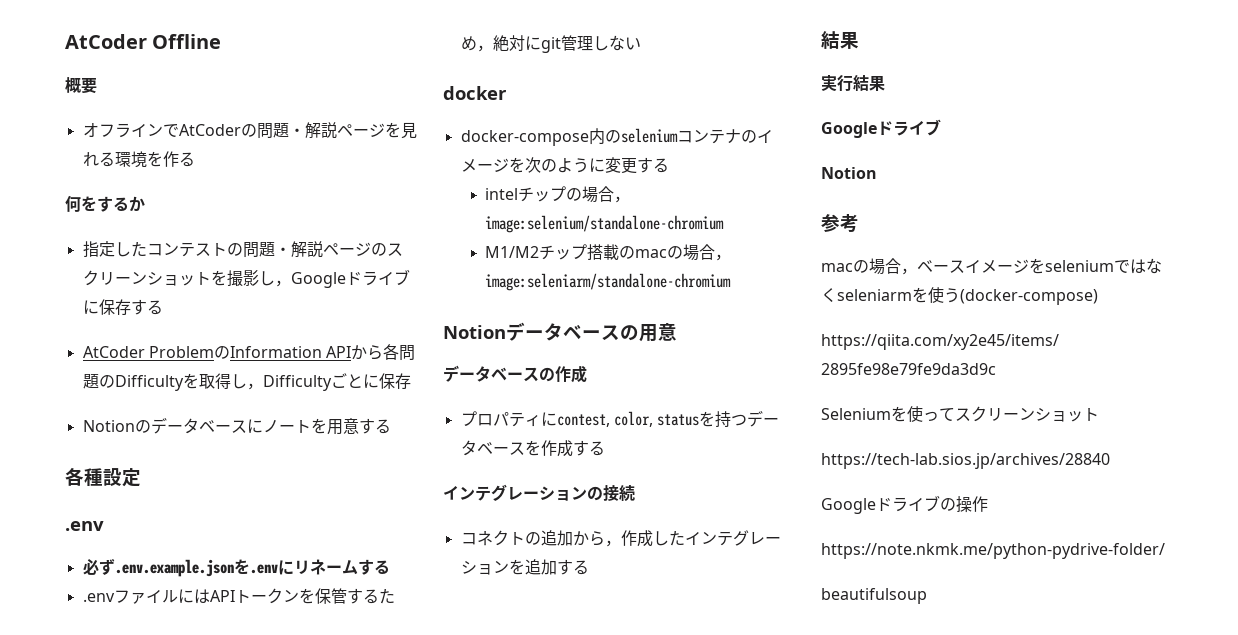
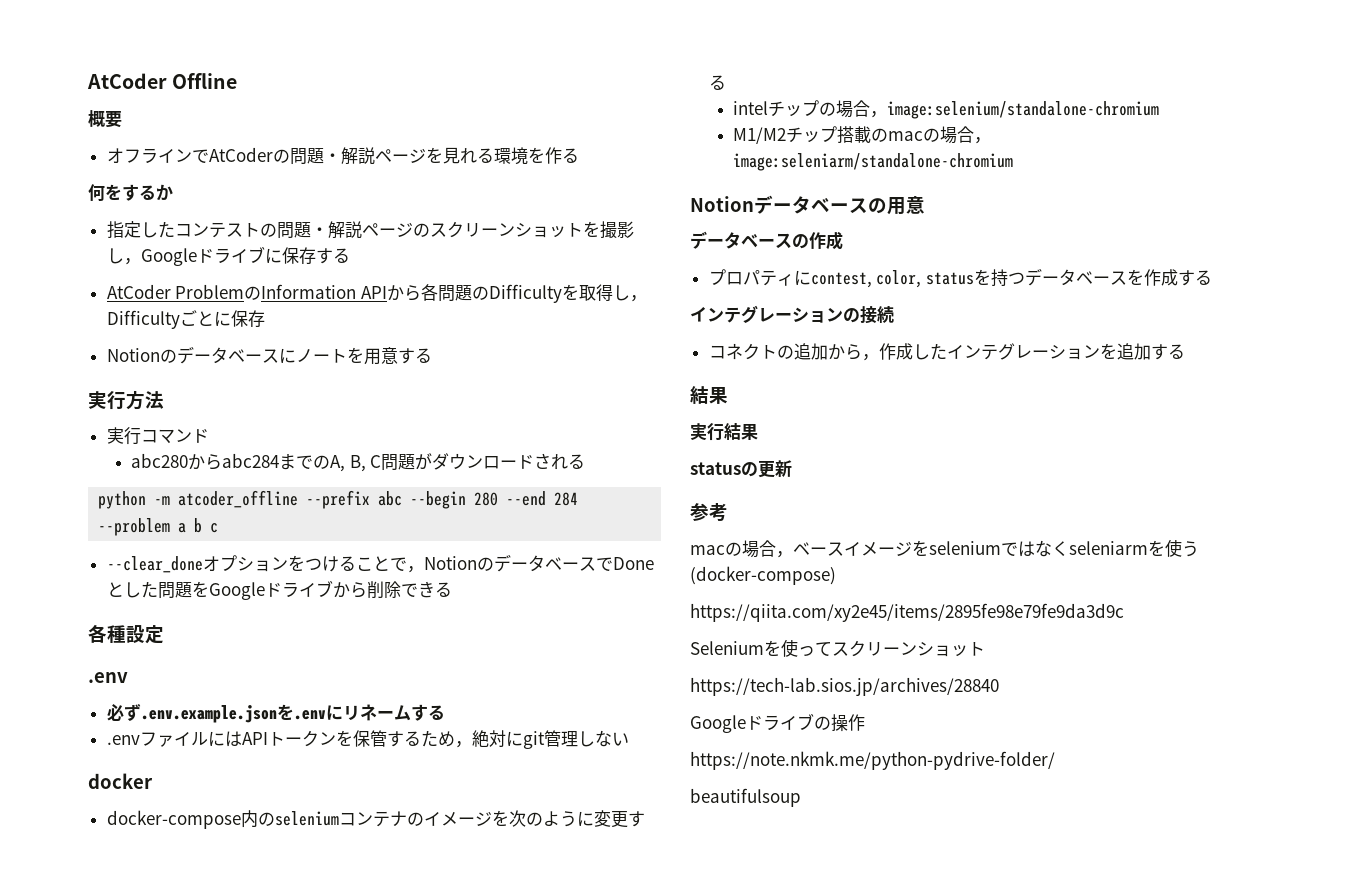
+ 実行方法
+ 実行コマンド
+ abc280からabc284までのA, B, C問題がダウンロードされる
+ python -m atcoder_offline --prefix abc --begin 280 --end 284 --problem a b c
+ --clear_doneオプションをつけることで，NotionのデータベースでDoneとした問題をGoogleドライブから削除できる
  実行結果
- Googleドライブ
- Notion
+ statusの更新

